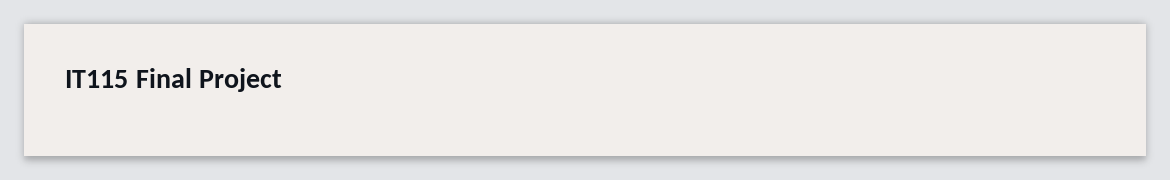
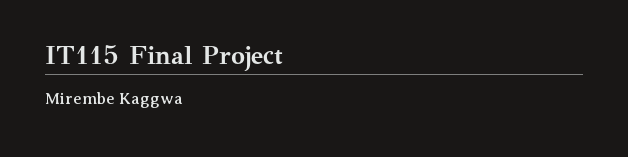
+ Mirembe Kaggwa

